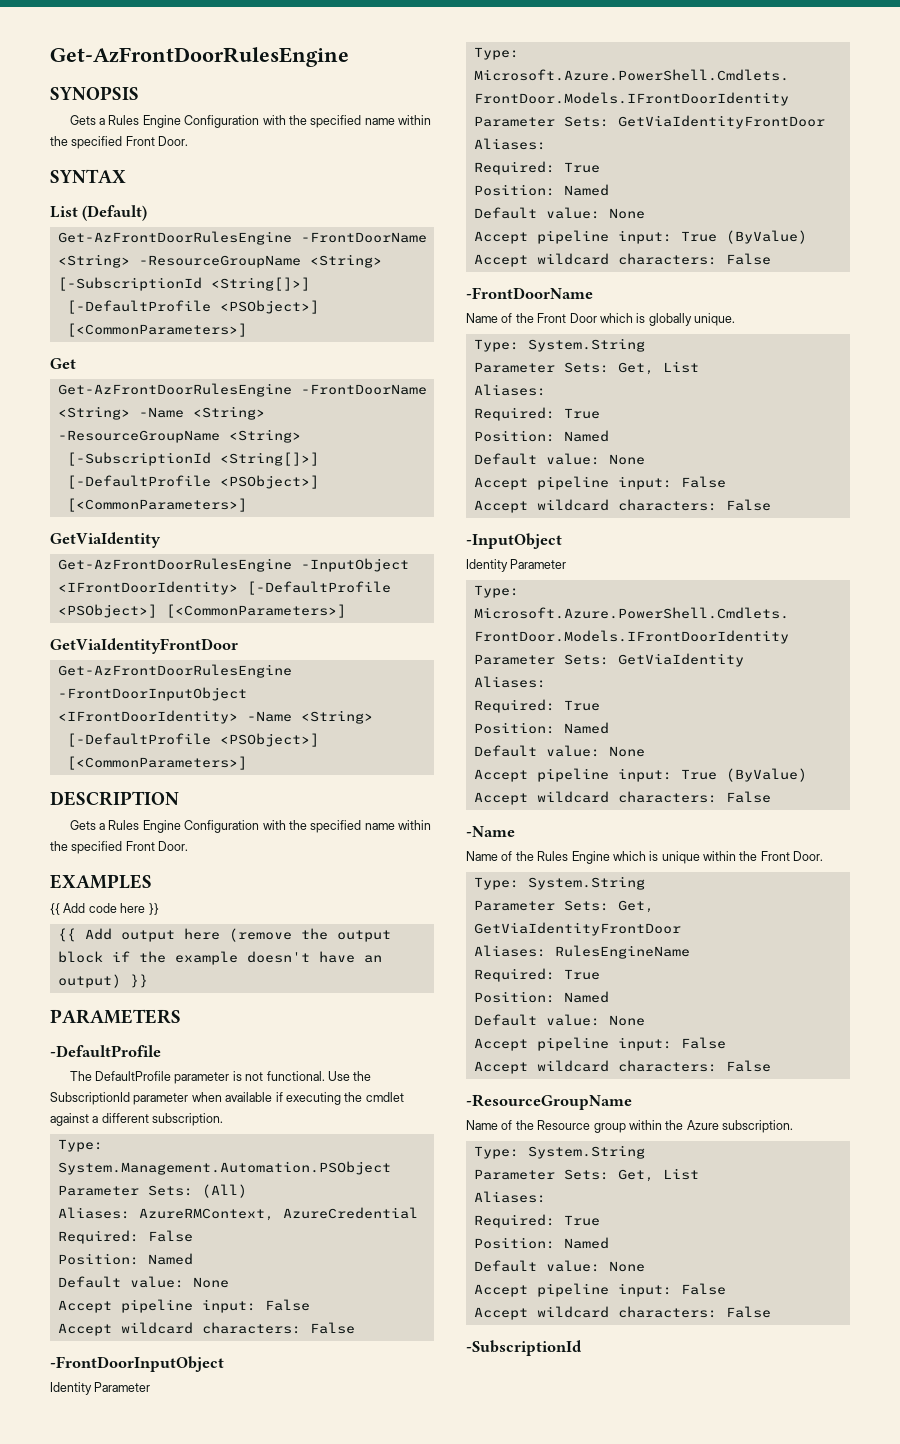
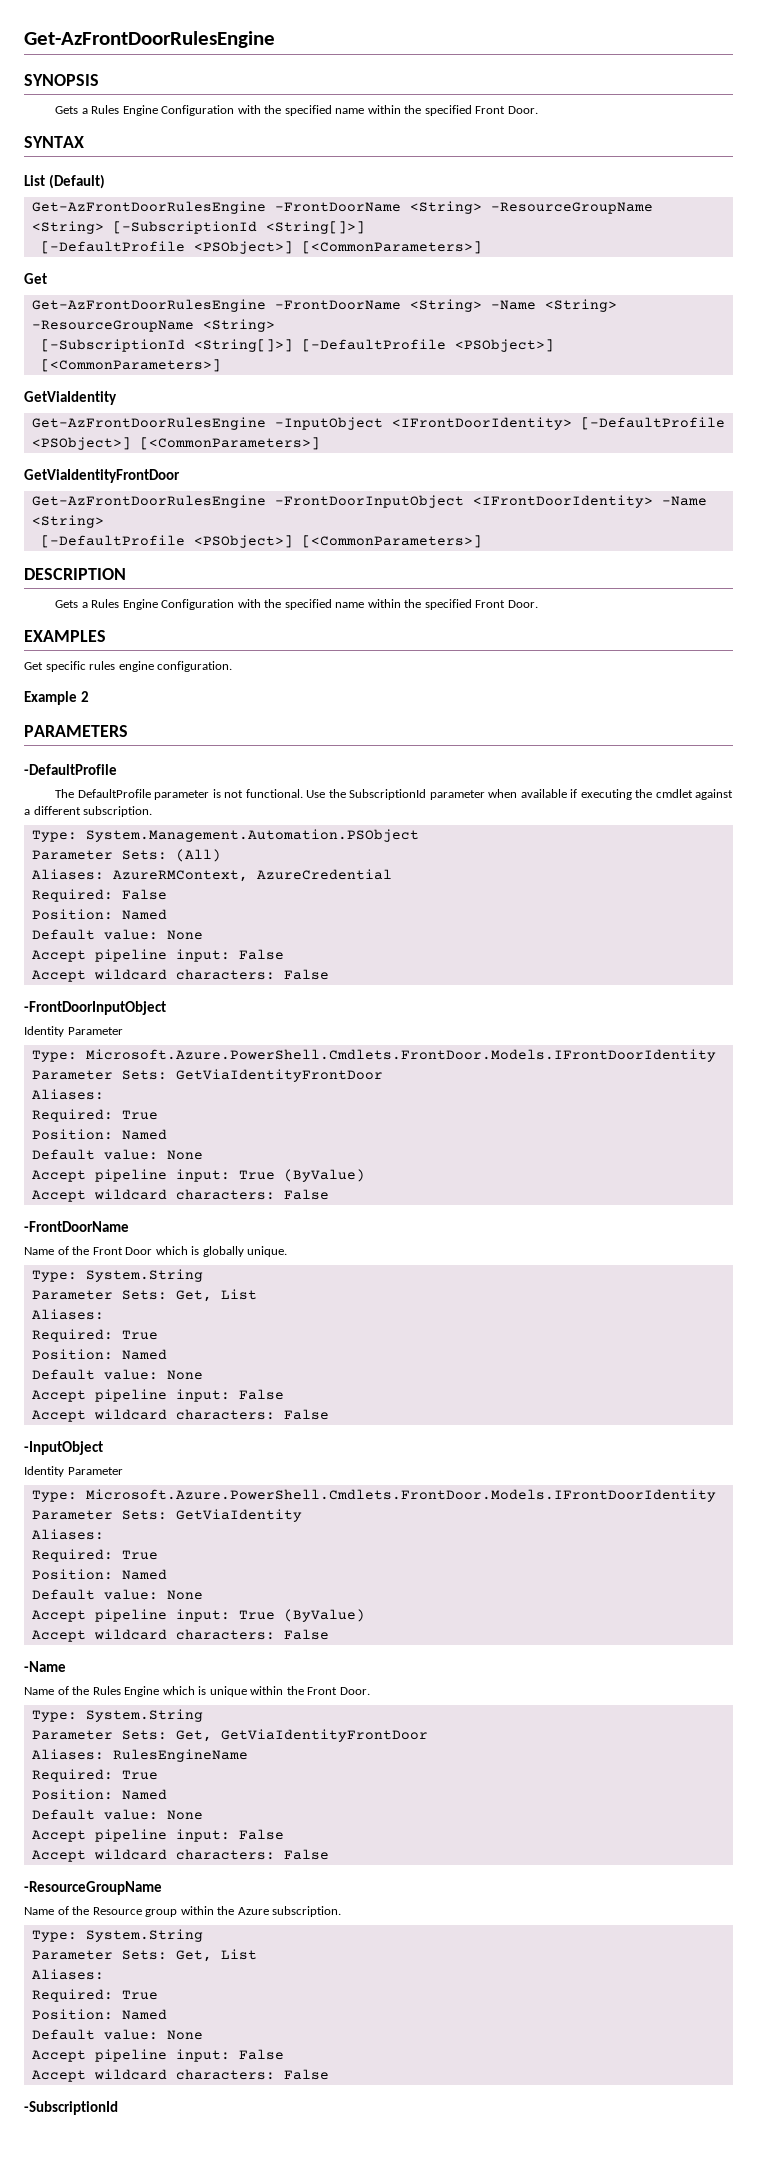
- {{ Add code here }}
- {{ Add output here (remove the output block if the example doesn't have an output) }}
+ Get specific rules engine configuration.
+ Example 2

